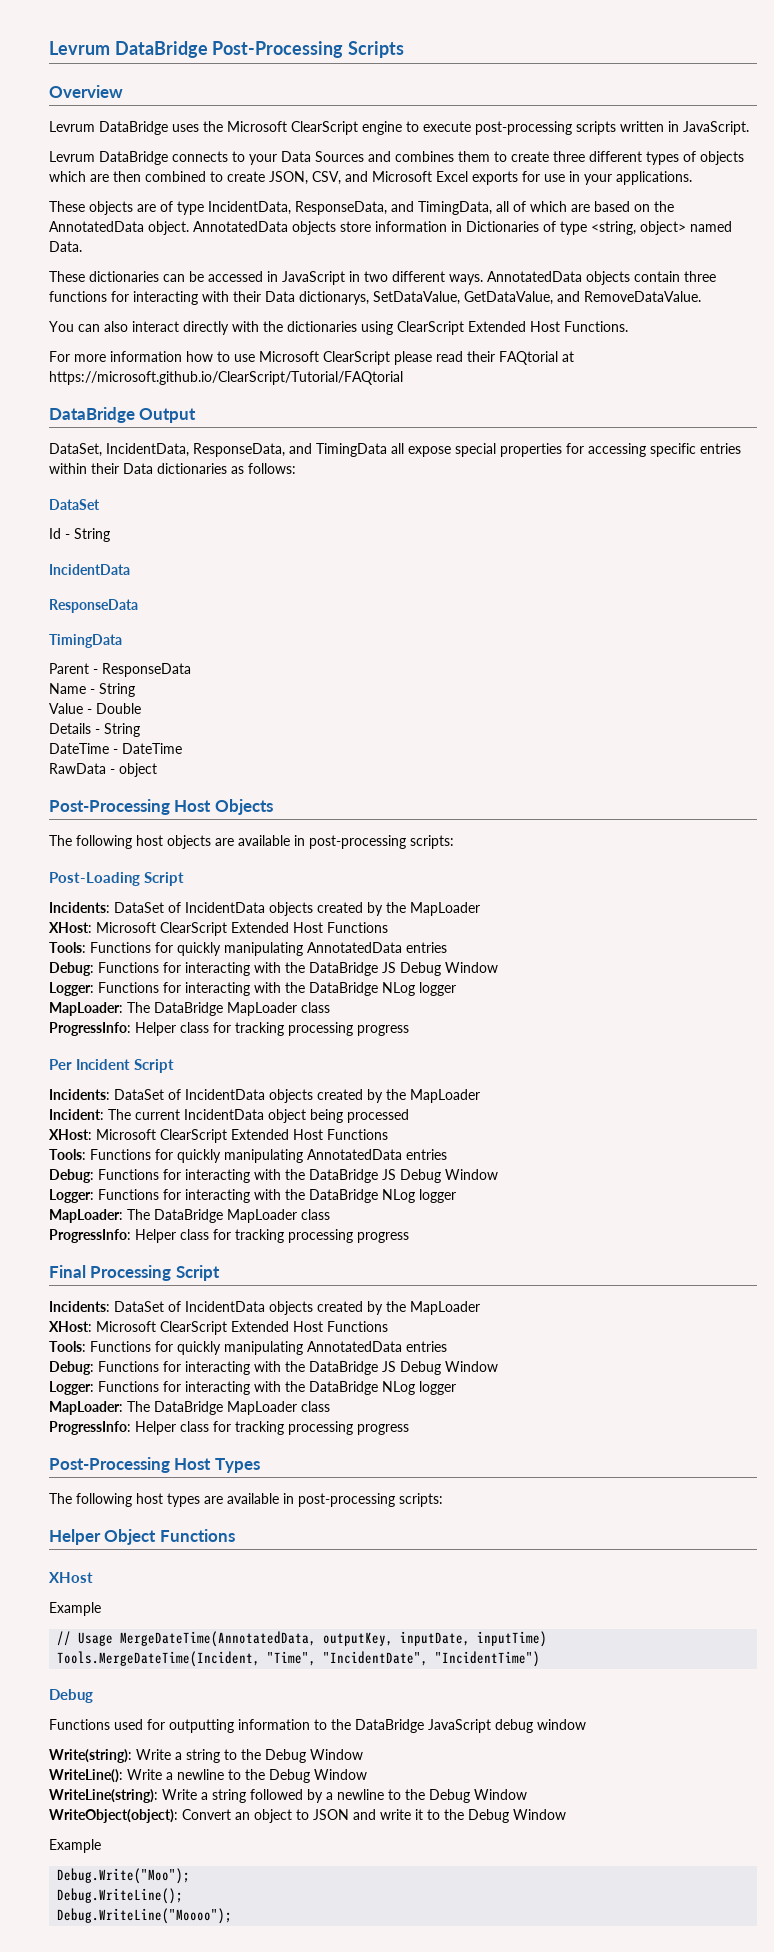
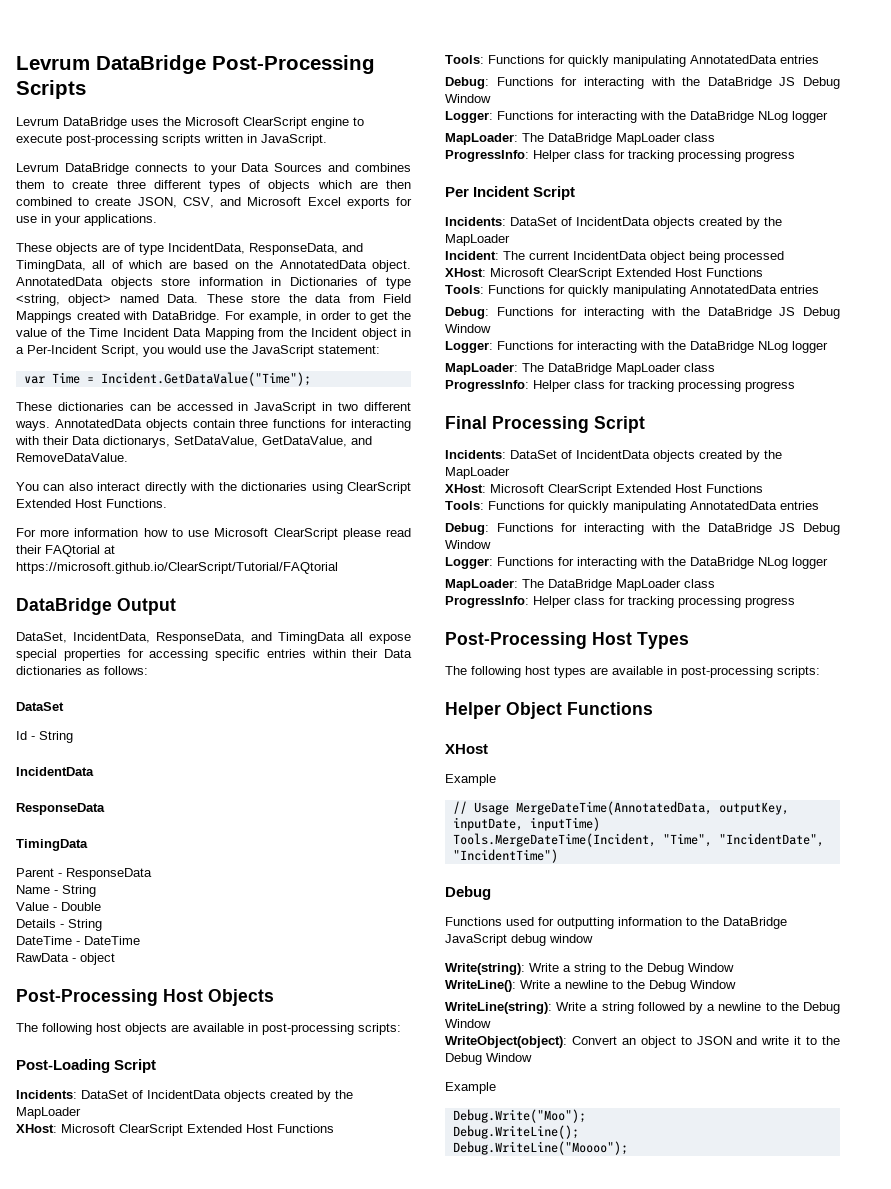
- Overview
+ These store the data from Field Mappings created with DataBridge. For example, in order to get the value of the Time Incident Data Mapping from the Incident object in a Per-Incident Script, you would use the JavaScript statement:
+ var Time = Incident.GetDataValue("Time");

